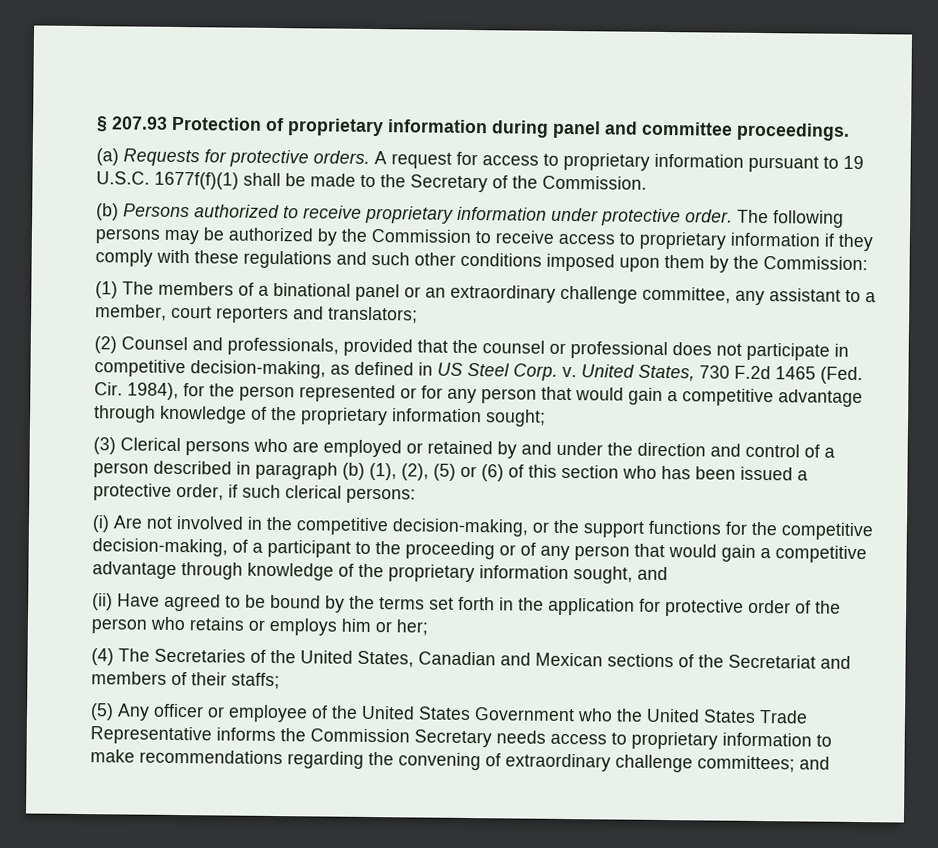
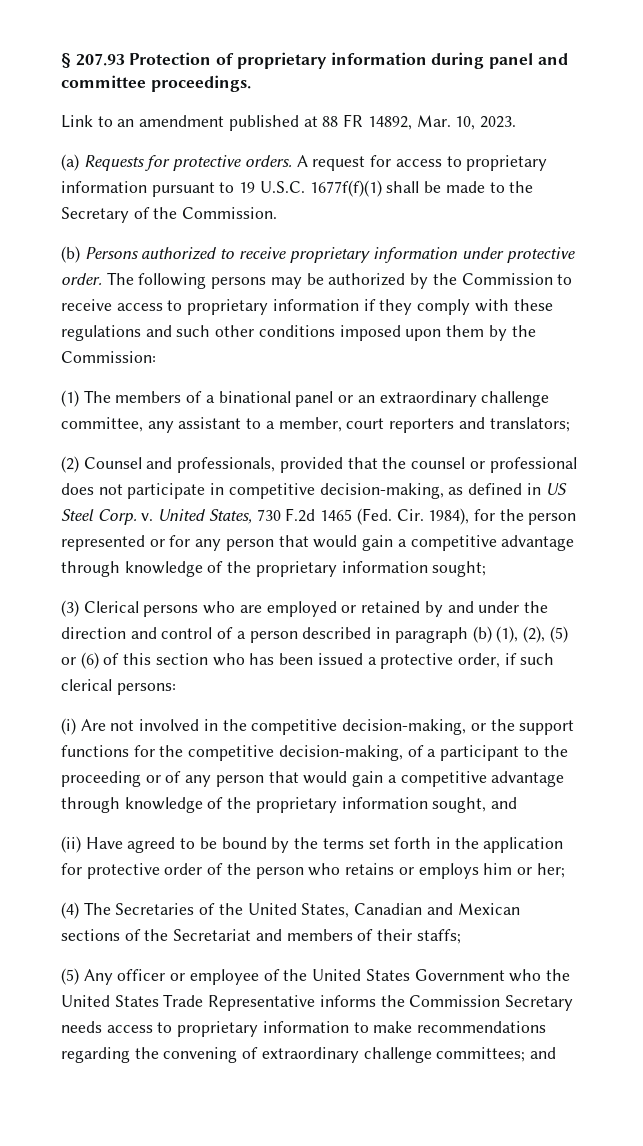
+ Link to an amendment published at 88 FR 14892, Mar. 10, 2023.

